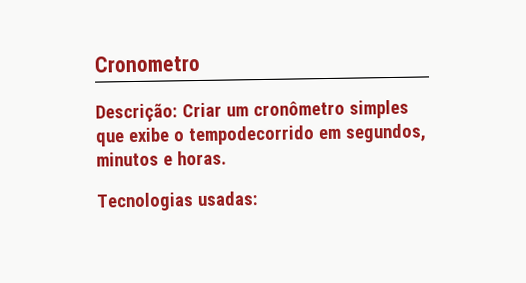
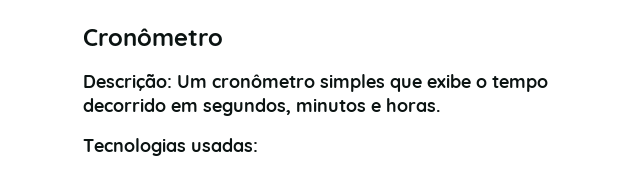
- Cronometro
+ Cronômetro
- Descrição: Criar um cronômetro simples que exibe o tempodecorrido em segundos, minutos e horas.
+ Descrição: Um cronômetro simples que exibe o tempo decorrido em segundos, minutos e horas.

